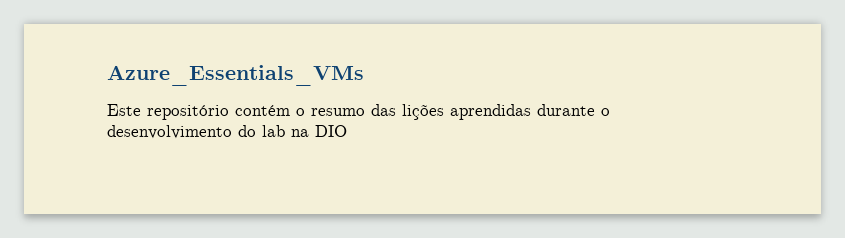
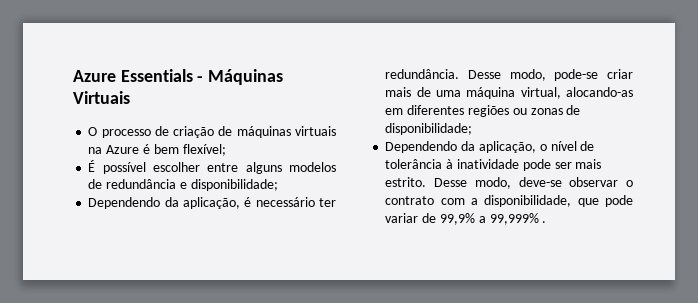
- Azure_Essentials_VMs
- Este repositório contém o resumo das lições aprendidas durante o desenvolvimento do lab na DIO
+ Azure Essentials - Máquinas Virtuais
+ O processo de criação de máquinas virtuais na Azure é bem flexível;
+ É possível escolher entre alguns modelos de redundância e disponibilidade;
+ Dependendo da aplicação, é necessário ter redundância. Desse modo, pode-se criar mais de uma máquina virtual, alocando-as em diferentes regiões ou zonas de disponibilidade;
+ Dependendo da aplicação, o nível de tolerância à inatividade pode ser mais estrito. Desse modo, deve-se observar o contrato com a disponibilidade, que pode variar de 99,9% a 99,999% .

